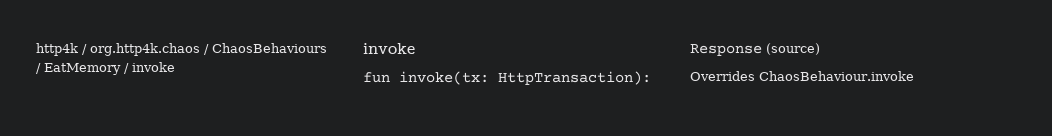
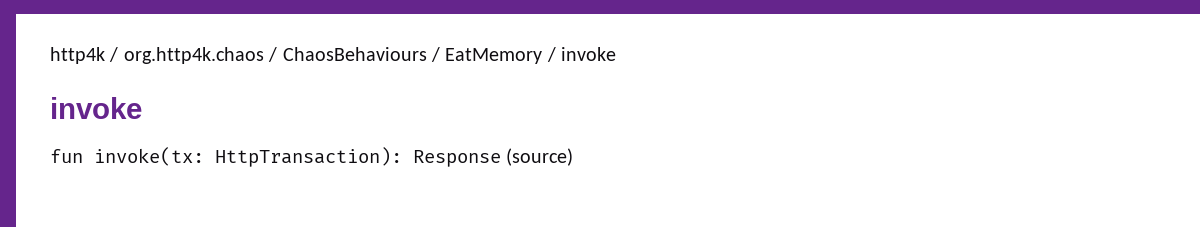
- Overrides ChaosBehaviour.invoke

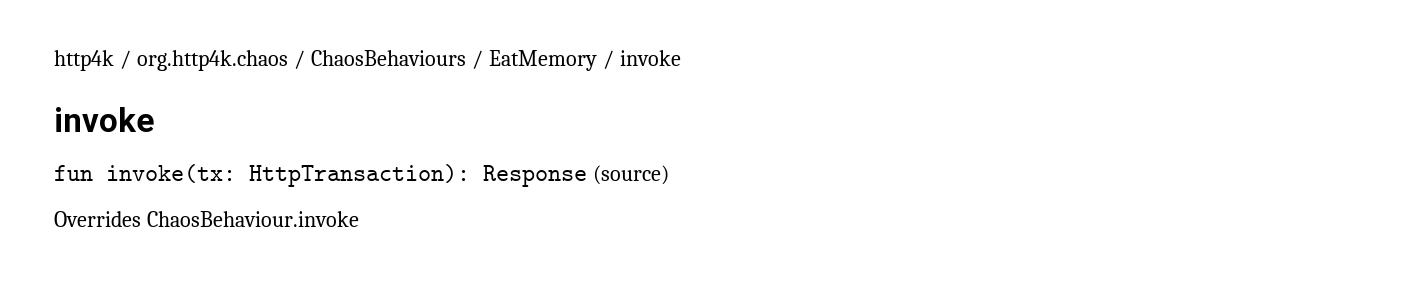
+ Overrides ChaosBehaviour.invoke

